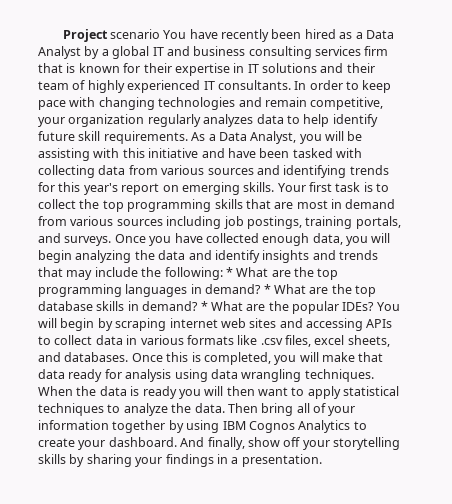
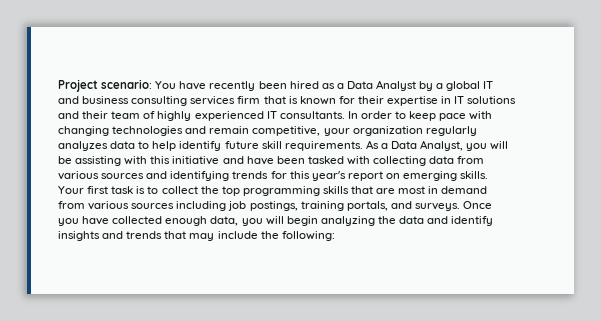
- Project scenario You have recently been hired as a Data Analyst by a global IT and business consulting services firm that is known for their expertise in IT solutions and their team of highly experienced IT consultants.
+ Project scenario: You have recently been hired as a Data Analyst by a global IT and business consulting services firm that is known for their expertise in IT solutions and their team of highly experienced IT consultants.
- Once you have collected enough data, you will begin analyzing the data and identify insights and trends that may include the following: * What are the top programming languages in demand? * What are the top database skills in demand? * What are the popular IDEs? You will begin by scraping internet web sites and accessing APIs to collect data in various formats like .csv files, excel sheets, and databases. Once this is completed, you will make that data ready for analysis using data wrangling techniques. When the data is ready you will then want to apply statistical techniques to analyze the data. Then bring all of your information together by using IBM Cognos Analytics to create your dashboard. And finally, show off your storytelling skills by sharing your findings in a presentation.
+ Once you have collected enough data, you will begin analyzing the data and identify insights and trends that may include the following:

